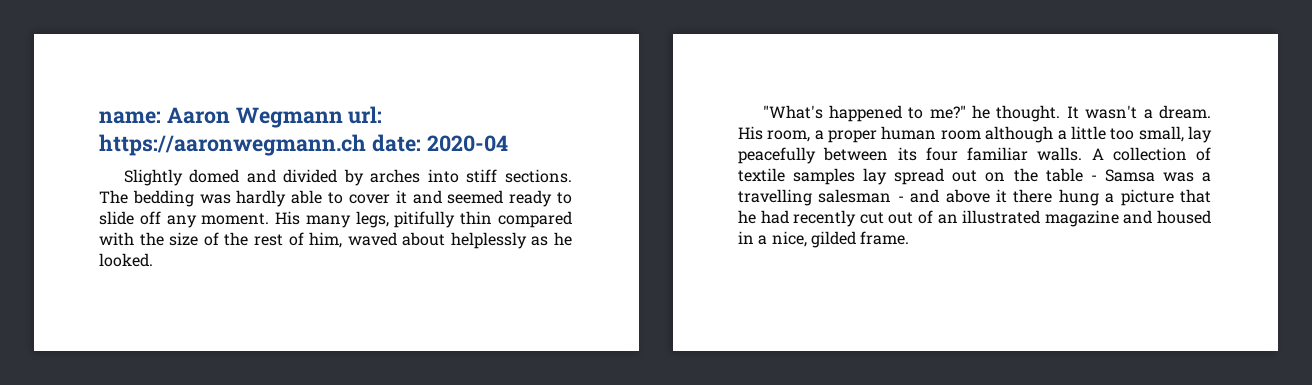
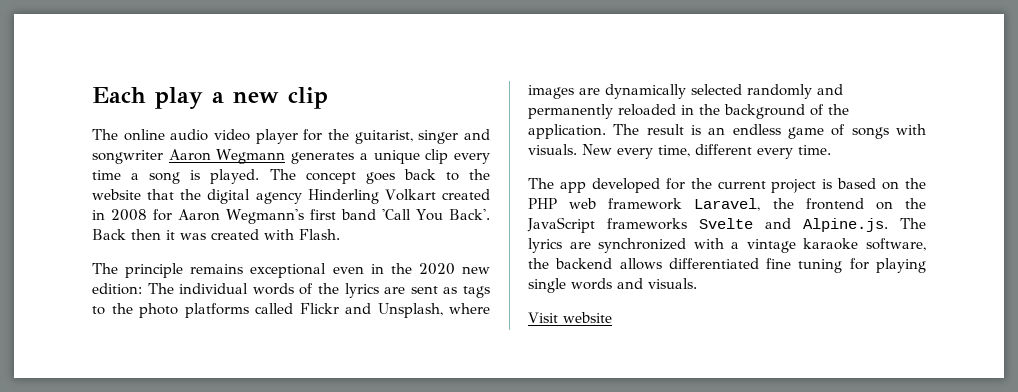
- name: Aaron Wegmann url: https://aaronwegmann.ch date: 2020-04
- Slightly domed and divided by arches into stiff sections. The bedding was hardly able to cover it and seemed ready to slide off any moment. His many legs, pitifully thin compared with the size of the rest of him, waved about helplessly as he looked.
- "What's happened to me?" he thought. It wasn't a dream. His room, a proper human room although a little too small, lay peacefully between its four familiar walls. A collection of textile samples lay spread out on the table - Samsa was a travelling salesman - and above it there hung a picture that he had recently cut out of an illustrated magazine and housed in a nice, gilded frame.
+ Each play a new clip
+ The online audio video player for the guitarist, singer and songwriter Aaron Wegmann generates a unique clip every time a song is played. The concept goes back to the website that the digital agency Hinderling Volkart created in 2008 for Aaron Wegmann's first band 'Call You Back'. Back then it was created with Flash.
+ The principle remains exceptional even in the 2020 new edition: The individual words of the lyrics are sent as tags to the photo platforms called Flickr and Unsplash, where images are dynamically selected randomly and permanently reloaded in the background of the application. The result is an endless game of songs with visuals. New every time, different every time.
+ The app developed for the current project is based on the PHP web framework Laravel, the frontend on the JavaScript frameworks Svelte and Alpine.js. The lyrics are synchronized with a vintage karaoke software, the backend allows differentiated fine tuning for playing single words and visuals.
+ Visit website

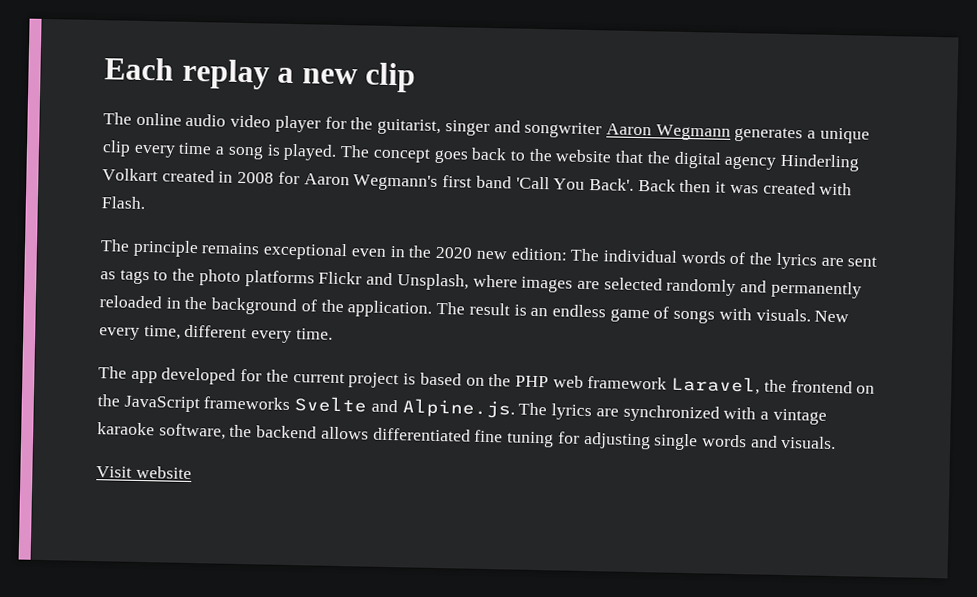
- Each play a new clip
+ Each replay a new clip
- The principle remains exceptional even in the 2020 new edition: The individual words of the lyrics are sent as tags to the photo platforms called Flickr and Unsplash, where images are dynamically selected randomly and permanently reloaded in the background of the application.
+ The principle remains exceptional even in the 2020 new edition: The individual words of the lyrics are sent as tags to the photo platforms Flickr and Unsplash, where images are selected randomly and permanently reloaded in the background of the application.
- The app developed for the current project is based on the PHP web framework Laravel, the frontend on the JavaScript frameworks Svelte and Alpine.js. The lyrics are synchronized with a vintage karaoke software, the backend allows differentiated fine tuning for playing single words and visuals.
+ The app developed for the current project is based on the PHP web framework Laravel, the frontend on the JavaScript frameworks Svelte and Alpine.js. The lyrics are synchronized with a vintage karaoke software, the backend allows differentiated fine tuning for adjusting single words and visuals.

